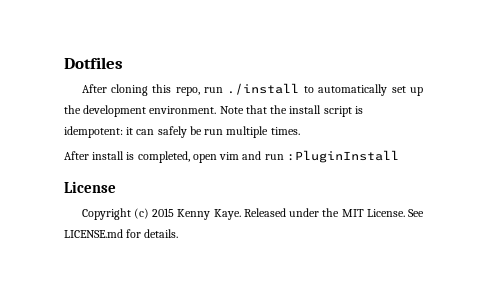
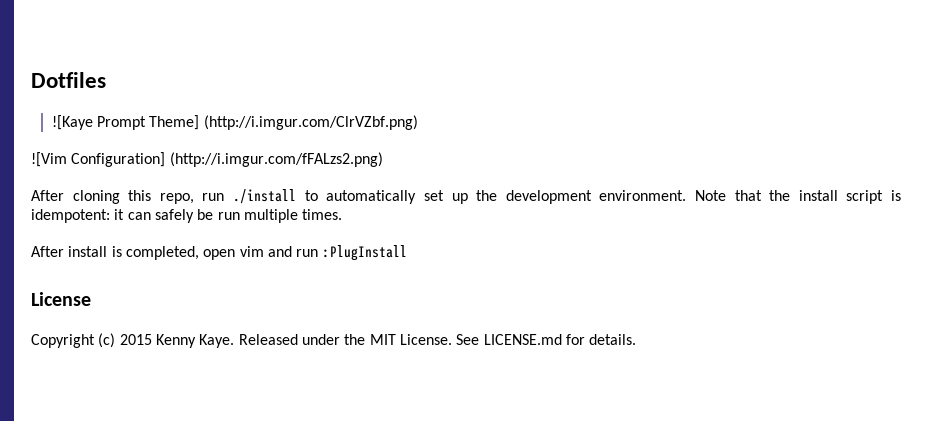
+ ![Kaye Prompt Theme] (http://i.imgur.com/ClrVZbf.png)
+ ![Vim Configuration] (http://i.imgur.com/fFALzs2.png)
- After install is completed, open vim and run :PluginInstall
+ After install is completed, open vim and run :PlugInstall

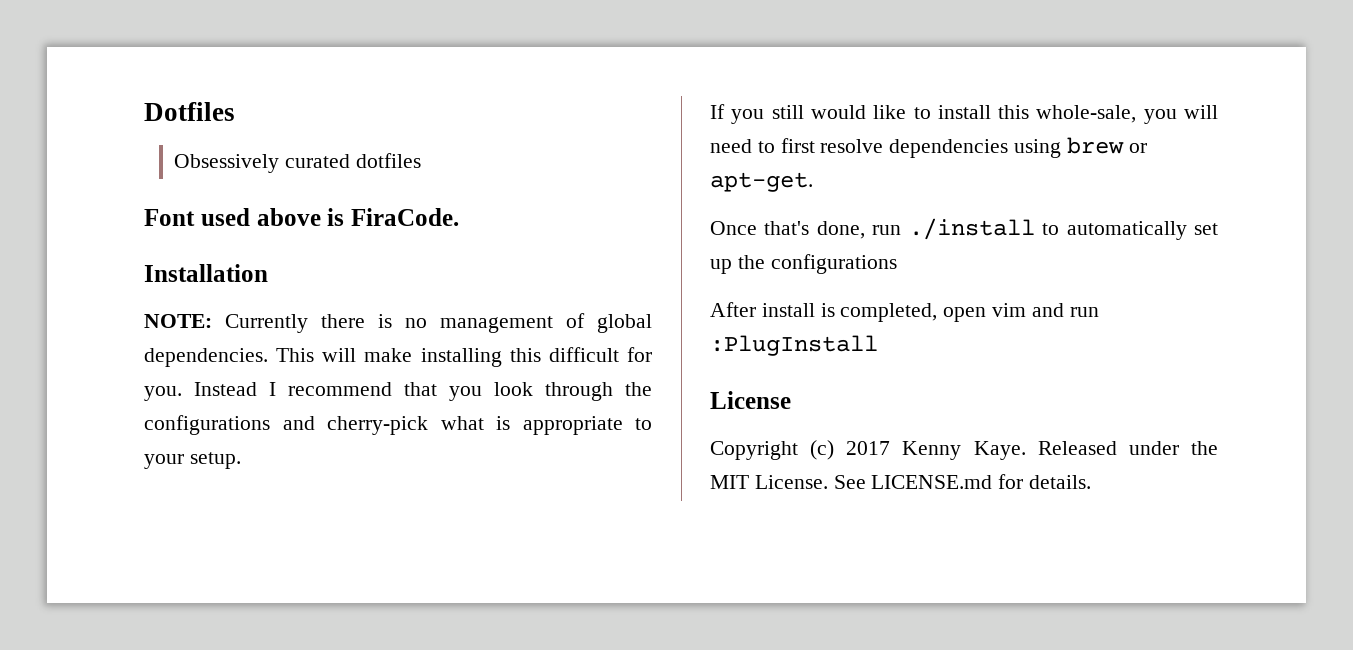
- ![Kaye Prompt Theme] (http://i.imgur.com/ClrVZbf.png)
- ![Vim Configuration] (http://i.imgur.com/fFALzs2.png)
- After cloning this repo, run ./install to automatically set up the development environment. Note that the install script is idempotent: it can safely be run multiple times.
+ Obsessively curated dotfiles
+ Font used above is FiraCode.
+ Installation
+ NOTE: Currently there is no management of global dependencies. This will make installing this difficult for you. Instead I recommend that you look through the configurations and cherry-pick what is appropriate to your setup.
+ If you still would like to install this whole-sale, you will need to first resolve dependencies using brew or apt-get.
+ Once that's done, run ./install to automatically set up the configurations
- Copyright (c) 2015 Kenny Kaye.
+ Copyright (c) 2017 Kenny Kaye.

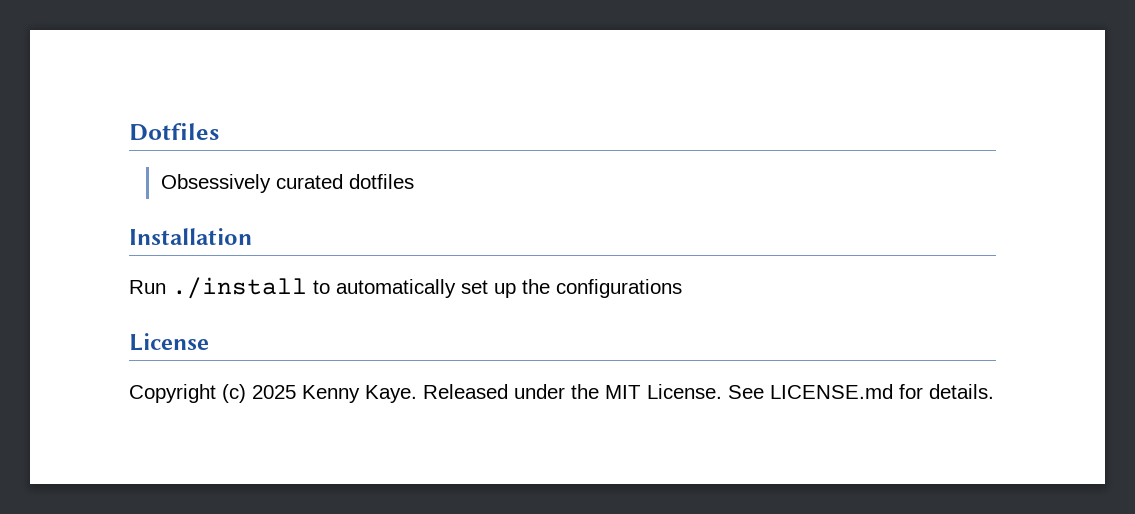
- Font used above is FiraCode.
  Installation
- NOTE: Currently there is no management of global dependencies. This will make installing this difficult for you. Instead I recommend that you look through the configurations and cherry-pick what is appropriate to your setup.
- If you still would like to install this whole-sale, you will need to first resolve dependencies using brew or apt-get.
- Once that's done, run ./install to automatically set up the configurations
+ Run ./install to automatically set up the configurations
- After install is completed, open vim and run :PlugInstall
- Copyright (c) 2017 Kenny Kaye.
+ Copyright (c) 2025 Kenny Kaye.

